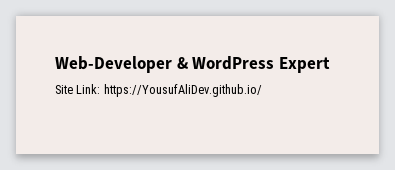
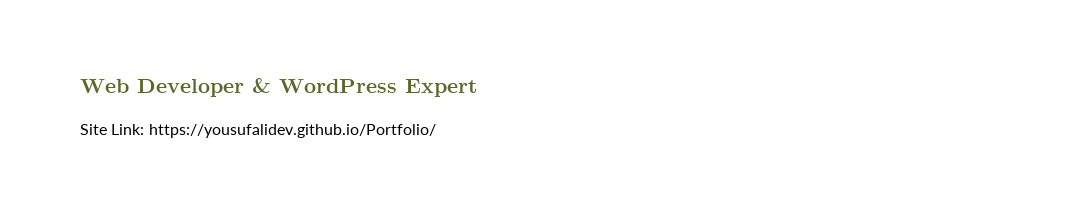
- Web-Developer & WordPress Expert
+ Web Developer & WordPress Expert
- Site Link: https://YousufAliDev.github.io/
+ Site Link: https://yousufalidev.github.io/Portfolio/

